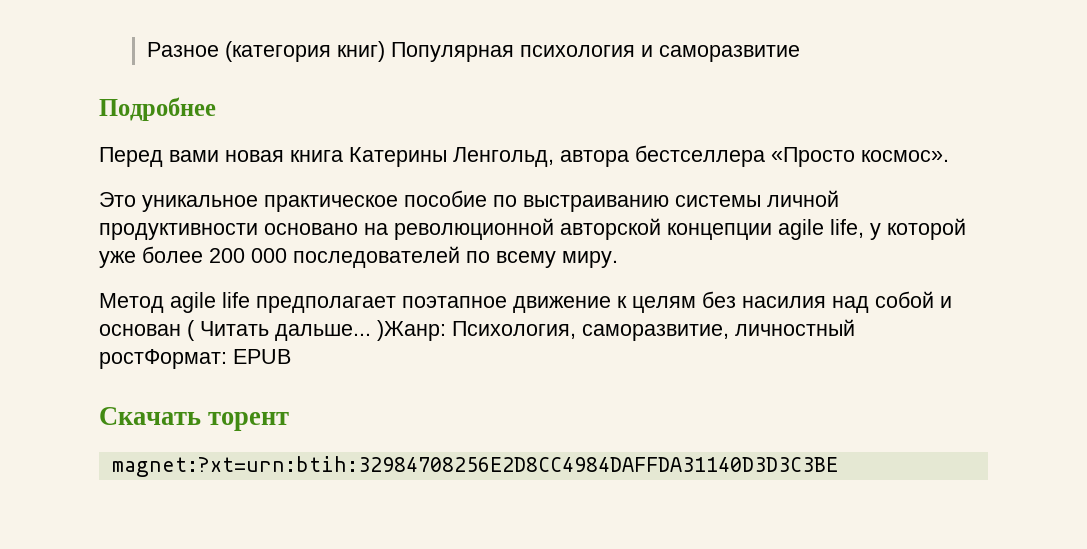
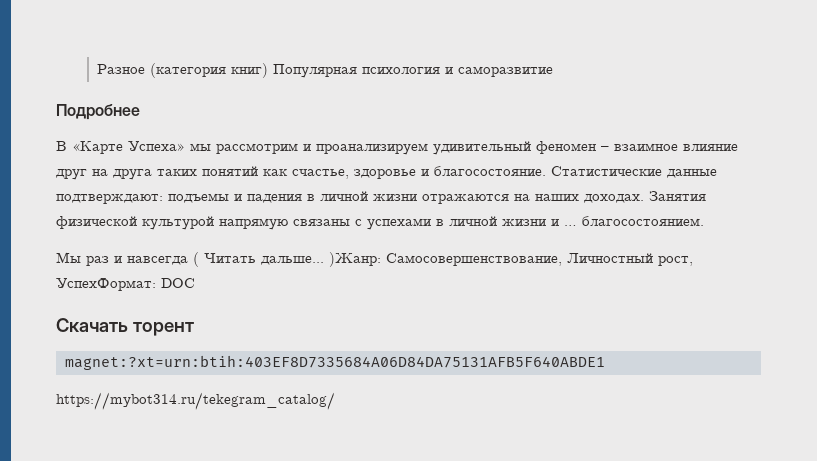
- Перед вами новая книга Катерины Ленгольд, автора бестселлера «Просто космос».
- Это уникальное практическое пособие по выстраиванию системы личной продуктивности основано на революционной авторской концепции agile life, у которой уже более 200 000 последователей по всему миру.
- Метод agile life предполагает поэтапное движение к целям без насилия над собой и основан ( Читать дальше... )Жанр: Психология, саморазвитие, личностный ростФормат: EPUB
+ В «Карте Успеха» мы рассмотрим и проанализируем удивительный феномен – взаимное влияние друг на друга таких понятий как счастье, здоровье и благосостояние. Статистические данные подтверждают: подъемы и падения в личной жизни отражаются на наших доходах. Занятия физической культурой напрямую связаны с успехами в личной жизни и … благосостоянием.
+ Мы раз и навсегда ( Читать дальше... )Жанр: Самосовершенствование, Личностный рост, УспехФормат: DOC
- magnet:?xt=urn:btih:32984708256E2D8CC4984DAFFDA31140D3D3C3BE
+ magnet:?xt=urn:btih:403EF8D7335684A06D84DA75131AFB5F640ABDE1
+ https://mybot314.ru/tekegram_catalog/

